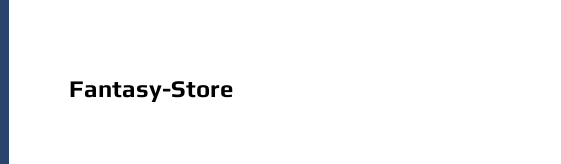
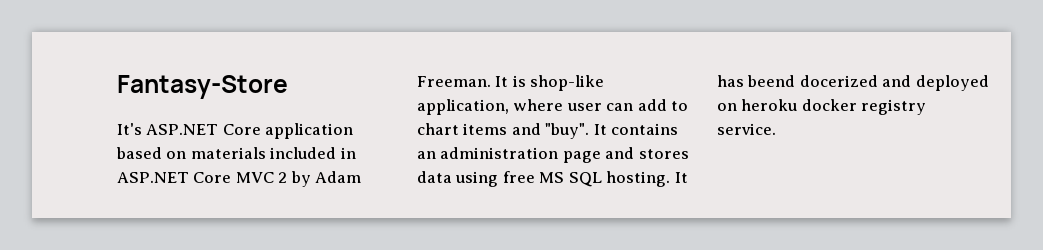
+ It's ASP.NET Core application based on materials included in ASP.NET Core MVC 2 by Adam Freeman. It is shop-like application, where user can add to chart items and "buy". It contains an administration page and stores data using free MS SQL hosting. It has beend docerized and deployed on heroku docker registry service.

